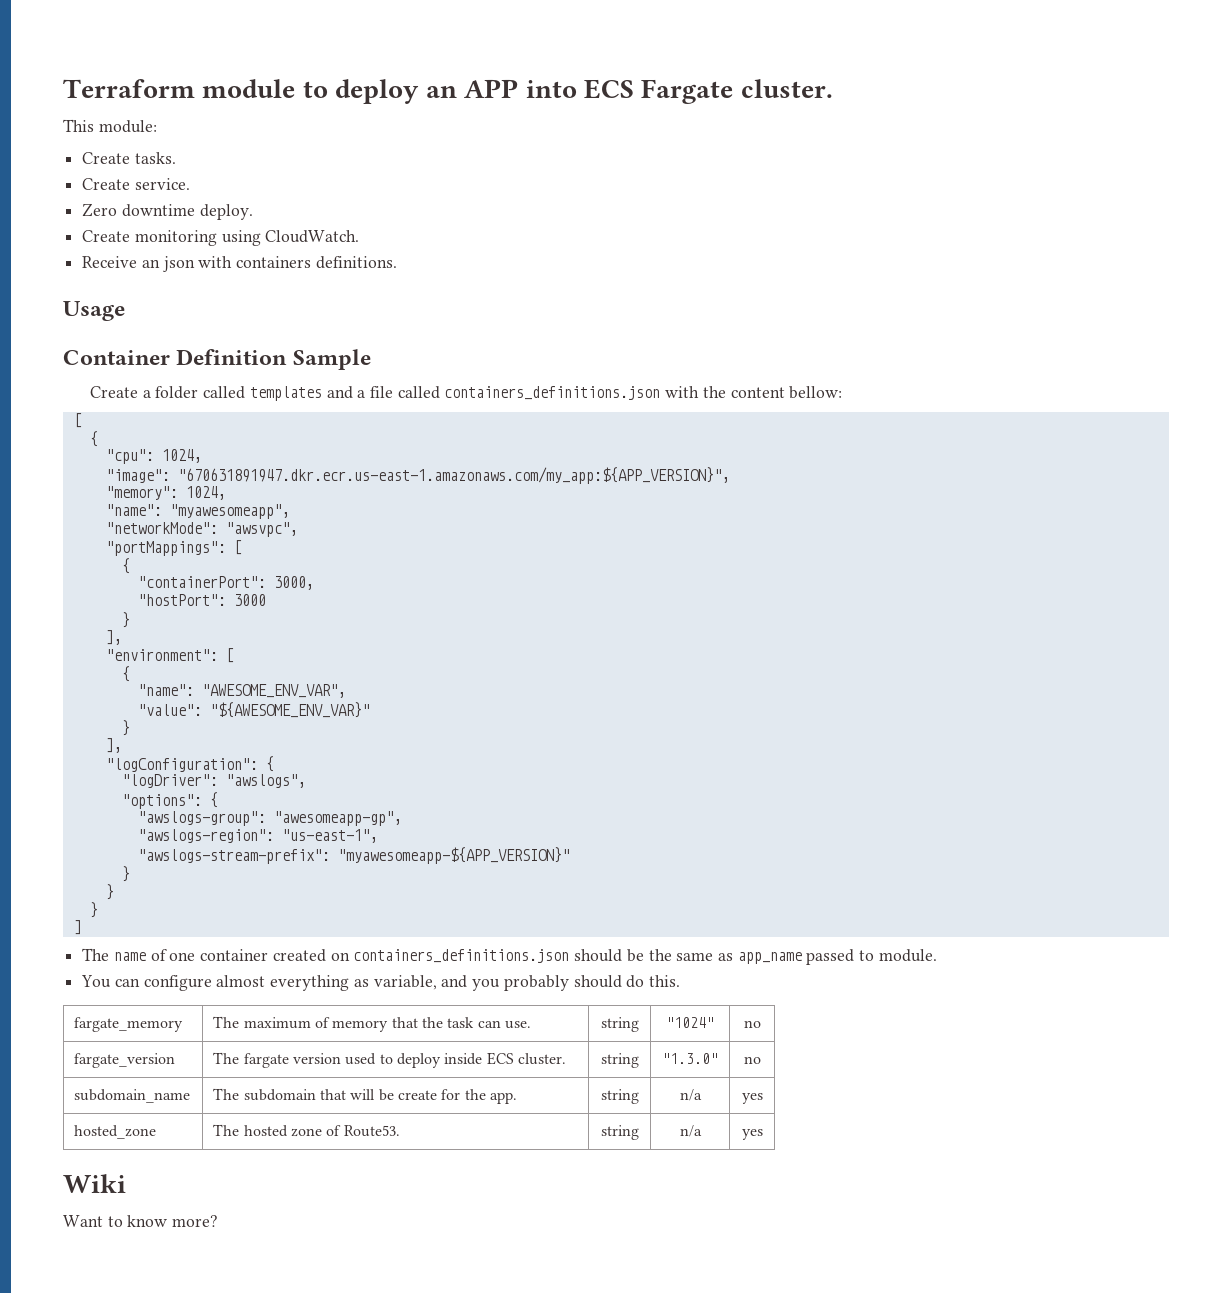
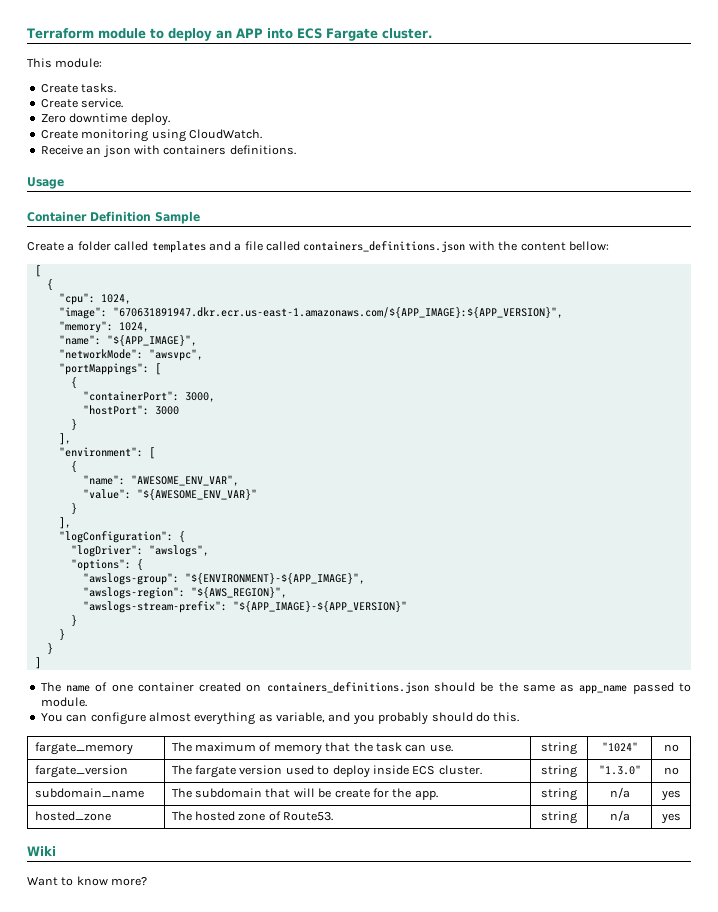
- "image": "670631891947.dkr.ecr.us-east-1.amazonaws.com/my_app:${APP_VERSION}",
+ "image": "670631891947.dkr.ecr.us-east-1.amazonaws.com/${APP_IMAGE}:${APP_VERSION}",
- "name": "myawesomeapp",
+ "name": "${APP_IMAGE}",
- "awslogs-group": "awesomeapp-gp",
+ "awslogs-group": "${ENVIRONMENT}-${APP_IMAGE}",
- "awslogs-region": "us-east-1",
+ "awslogs-region": "${AWS_REGION}",
- "awslogs-stream-prefix": "myawesomeapp-${APP_VERSION}"
+ "awslogs-stream-prefix": "${APP_IMAGE}-${APP_VERSION}"

